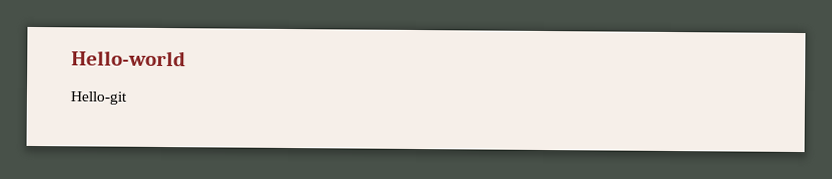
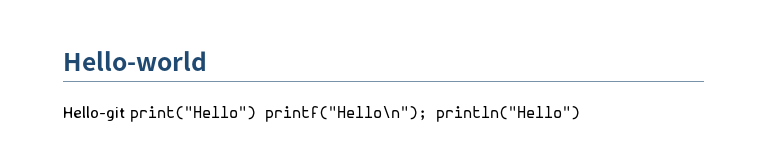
- Hello-git
+ Hello-git print("Hello") printf("Hello\n"); println("Hello")

